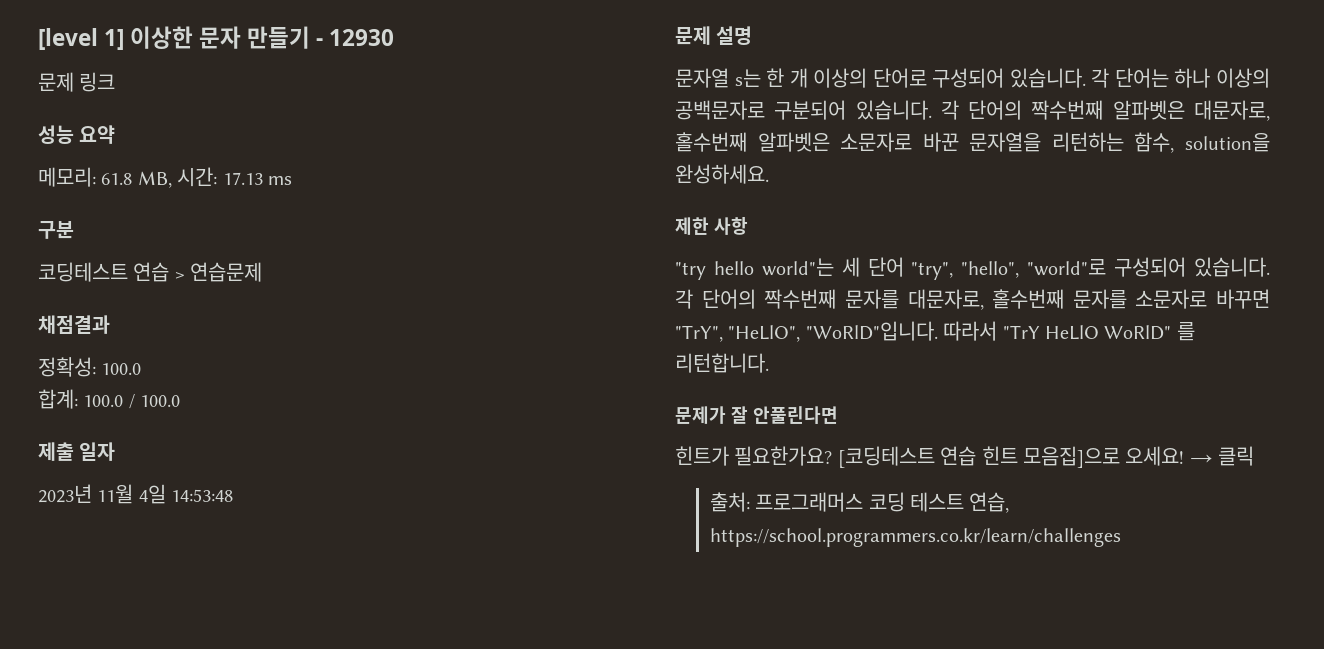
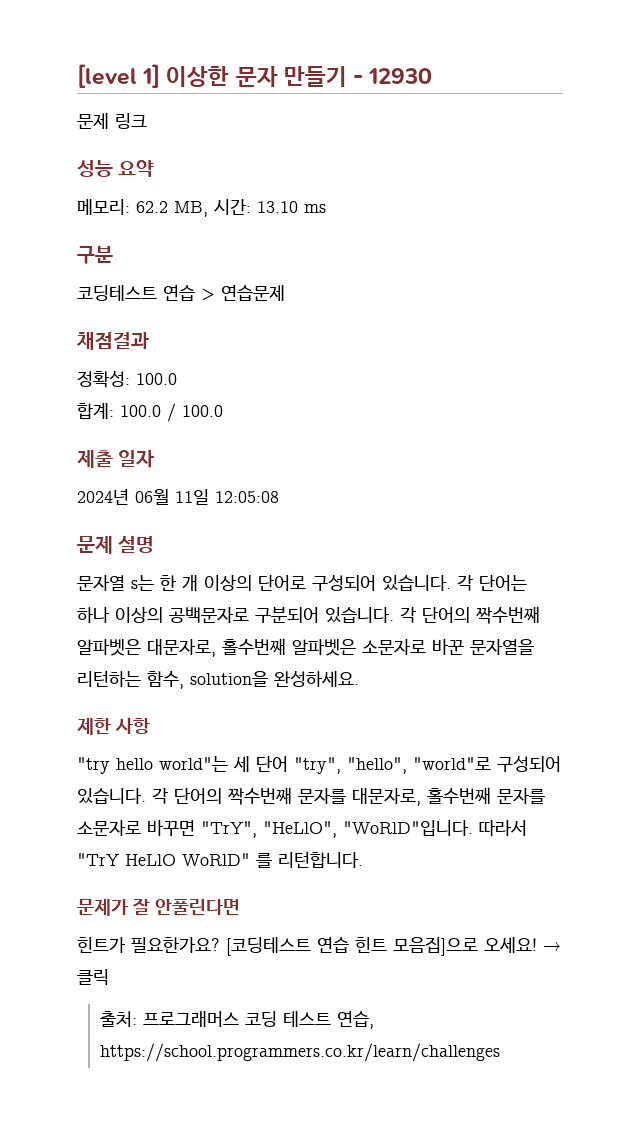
- 메모리: 61.8 MB, 시간: 17.13 ms
+ 메모리: 62.2 MB, 시간: 13.10 ms
- 2023년 11월 4일 14:53:48
+ 2024년 06월 11일 12:05:08

